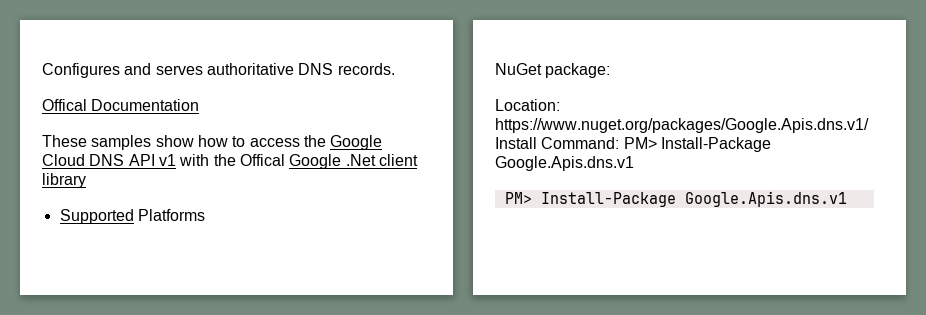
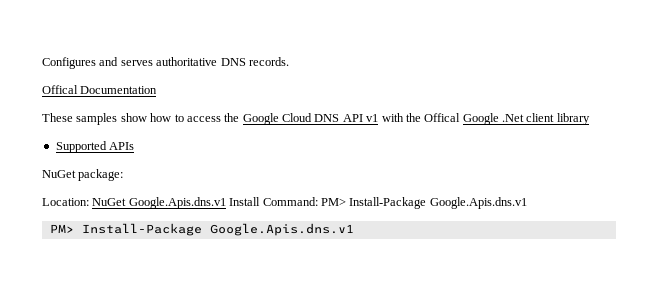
- Supported Platforms
+ Supported APIs
- Location: https://www.nuget.org/packages/Google.Apis.dns.v1/ Install Command: PM> Install-Package Google.Apis.dns.v1
+ Location: NuGet Google.Apis.dns.v1 Install Command: PM> Install-Package Google.Apis.dns.v1

